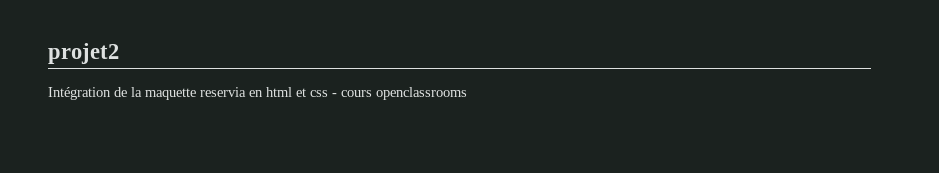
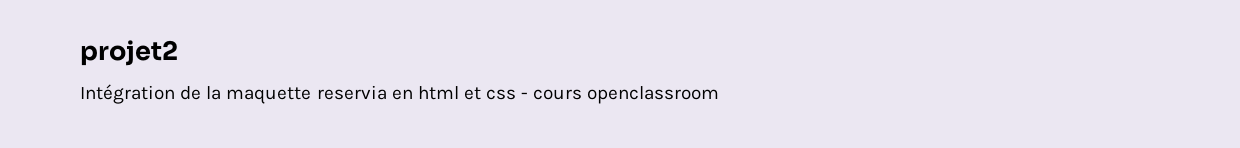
- Intégration de la maquette reservia en html et css - cours openclassrooms
+ Intégration de la maquette reservia en html et css - cours openclassroom

